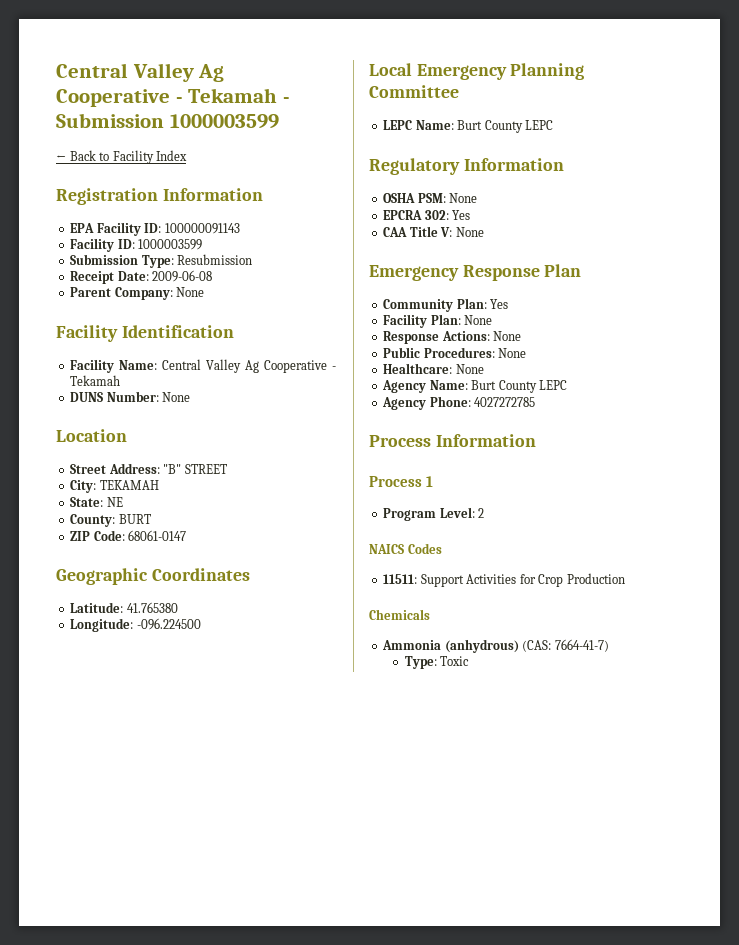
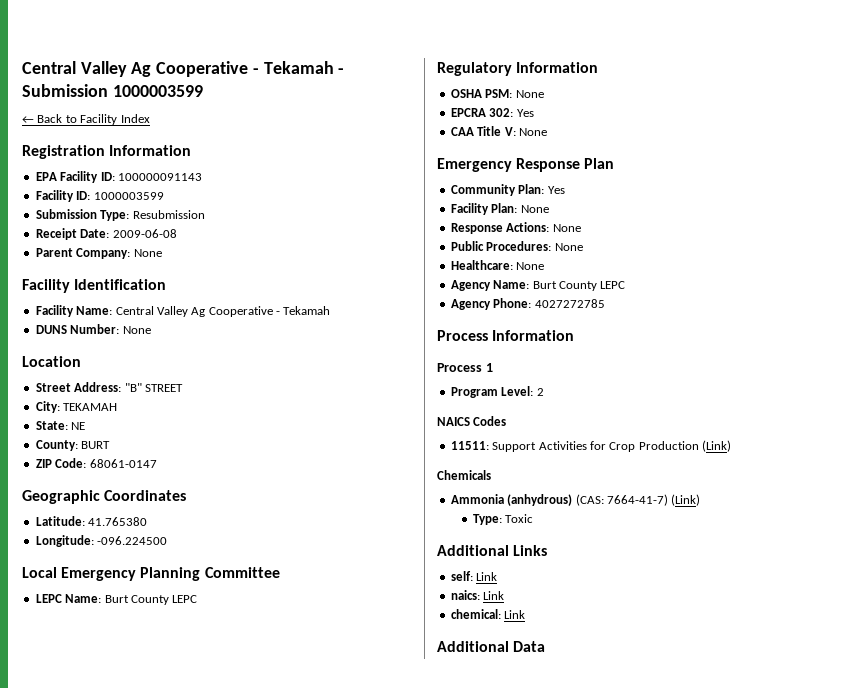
- 11511: Support Activities for Crop Production
+ 11511: Support Activities for Crop Production (Link)
- Ammonia (anhydrous) (CAS: 7664-41-7)
+ Ammonia (anhydrous) (CAS: 7664-41-7) (Link)
+ Additional Links
+ self: Link
+ naics: Link
+ chemical: Link
+ Additional Data

